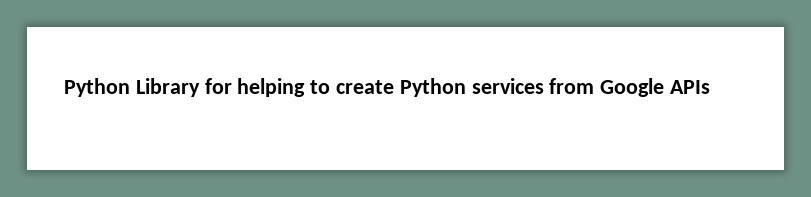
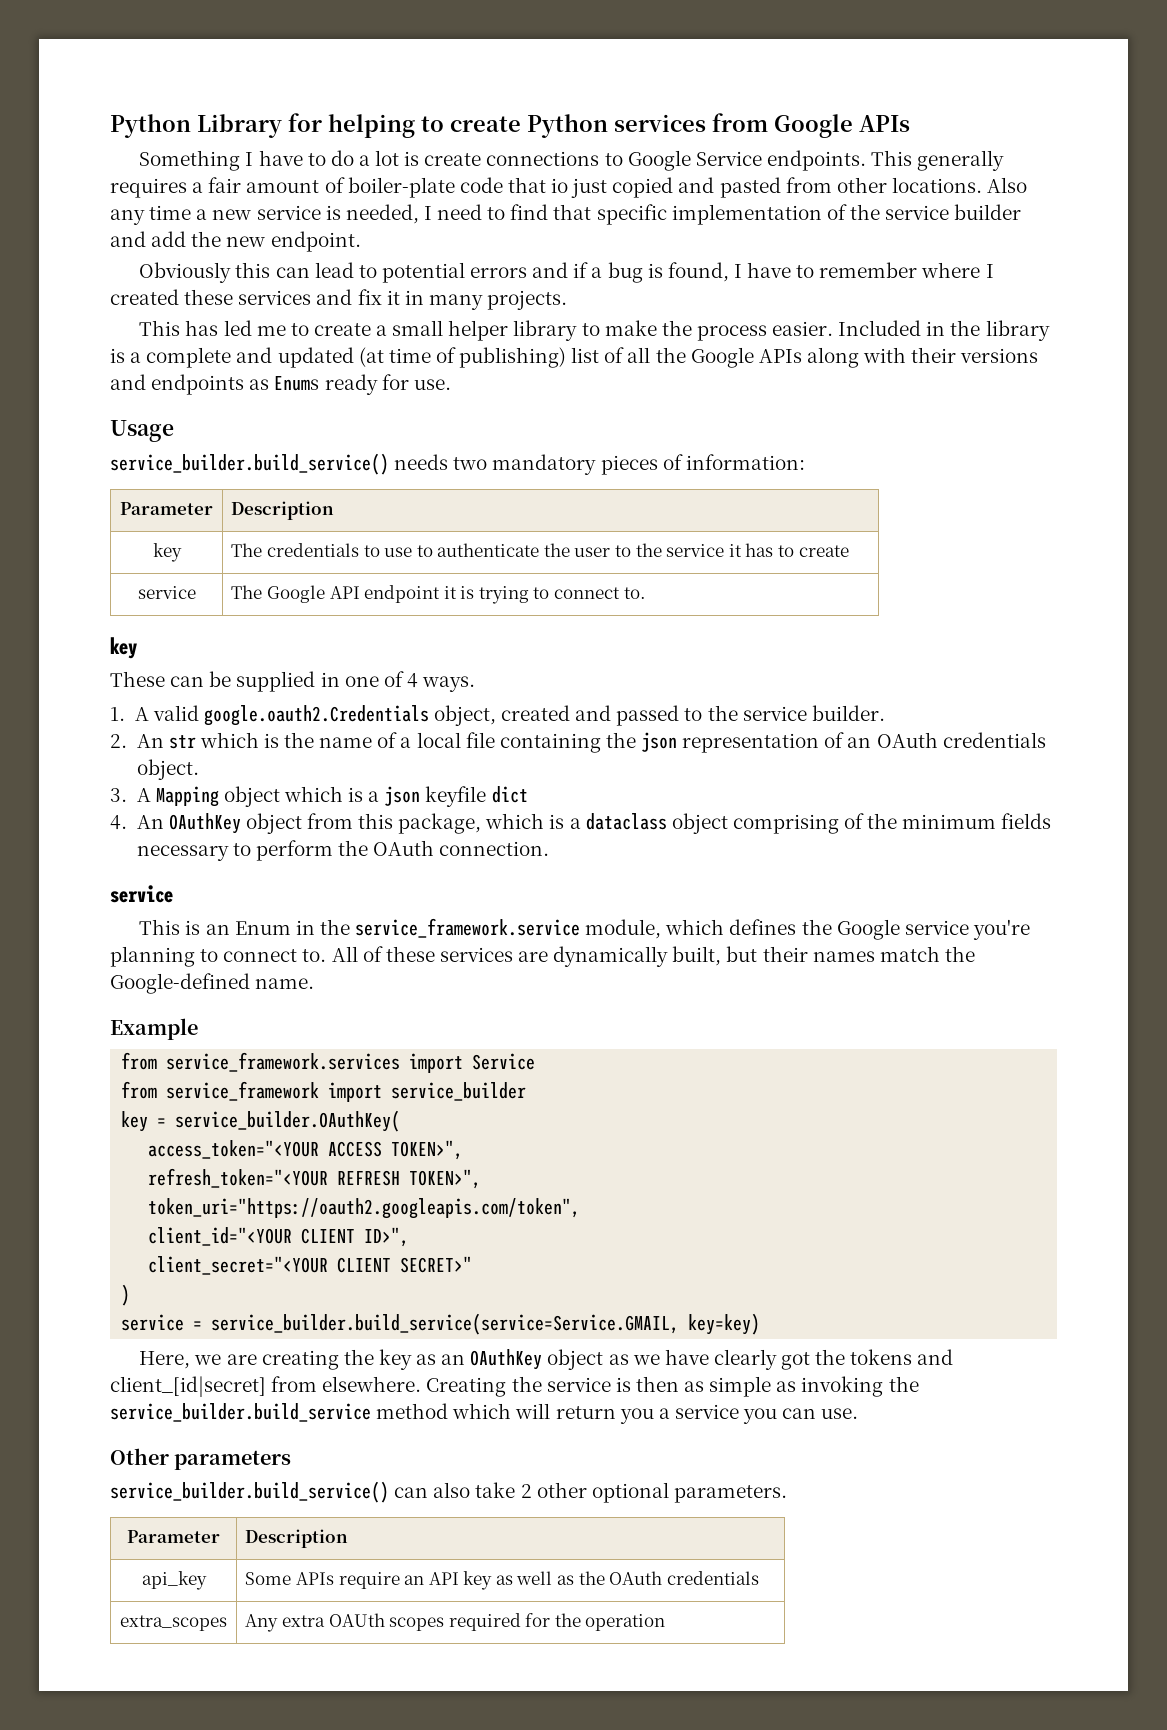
+ Something I have to do a lot is create connections to Google Service endpoints. This generally requires a fair amount of boiler-plate code that io just copied and pasted from other locations. Also any time a new service is needed, I need to find that specific implementation of the service builder and add the new endpoint.
+ Obviously this can lead to potential errors and if a bug is found, I have to remember where I created these services and fix it in many projects.
+ This has led me to create a small helper library to make the process easier. Included in the library is a complete and updated (at time of publishing) list of all the Google APIs along with their versions and endpoints as Enums ready for use.
+ Usage
+ service_builder.build_service() needs two mandatory pieces of information:
+ Parameter | Description
+ key | The credentials to use to authenticate the user to the service it has to create
+ service | The Google API endpoint it is trying to connect to.
+ key
+ These can be supplied in one of 4 ways.
+ 1. A valid google.oauth2.Credentials object, created and passed to the service builder.
+ 2. An str which is the name of a local file containing the json representation of an OAuth credentials object.
+ 3. A Mapping object which is a json keyfile dict
+ 4. An OAuthKey object from this package, which is a dataclass object comprising of the minimum fields necessary to perform the OAuth connection.
+ service
+ This is an Enum in the service_framework.service module, which defines the Google service you're planning to connect to. All of these services are dynamically built, but their names match the Google-defined name.
+ Example
+ from service_framework.services import Service
+ from service_framework import service_builder
+ key = service_builder.OAuthKey(
+ access_token="<YOUR ACCESS TOKEN>",
+ refresh_token="<YOUR REFRESH TOKEN>",
+ token_uri="https://oauth2.googleapis.com/token",
+ client_id="<YOUR CLIENT ID>",
+ client_secret="<YOUR CLIENT SECRET>"
+ )
+ service = service_builder.build_service(service=Service.GMAIL, key=key)
+ Here, we are creating the key as an OAuthKey object as we have clearly got the tokens and client_[id|secret] from elsewhere. Creating the service is then as simple as invoking the service_builder.build_service method which will return you a service you can use.
+ Other parameters
+ service_builder.build_service() can also take 2 other optional parameters.
+ Parameter | Description
+ api_key | Some APIs require an API key as well as the OAuth credentials
+ extra_scopes | Any extra OAUth scopes required for the operation

